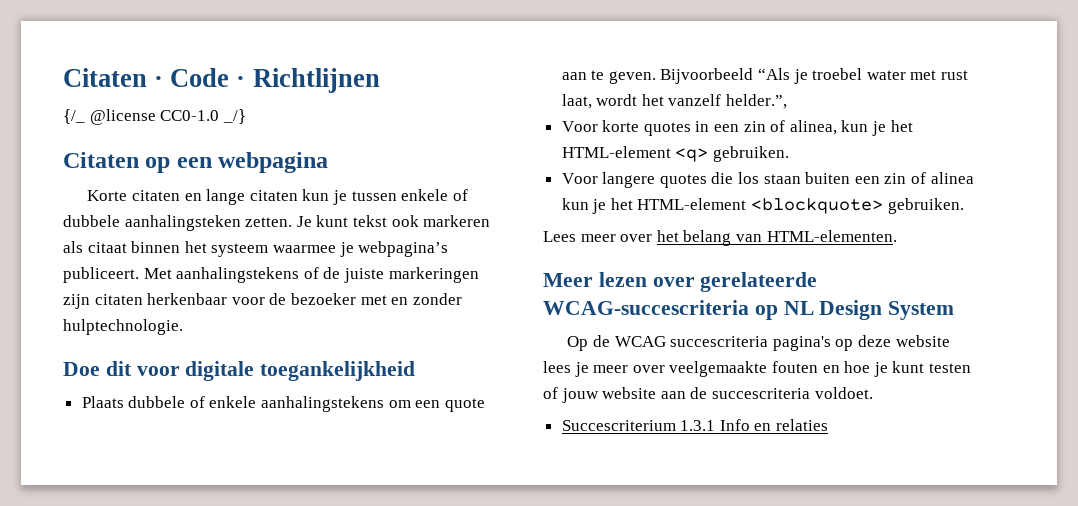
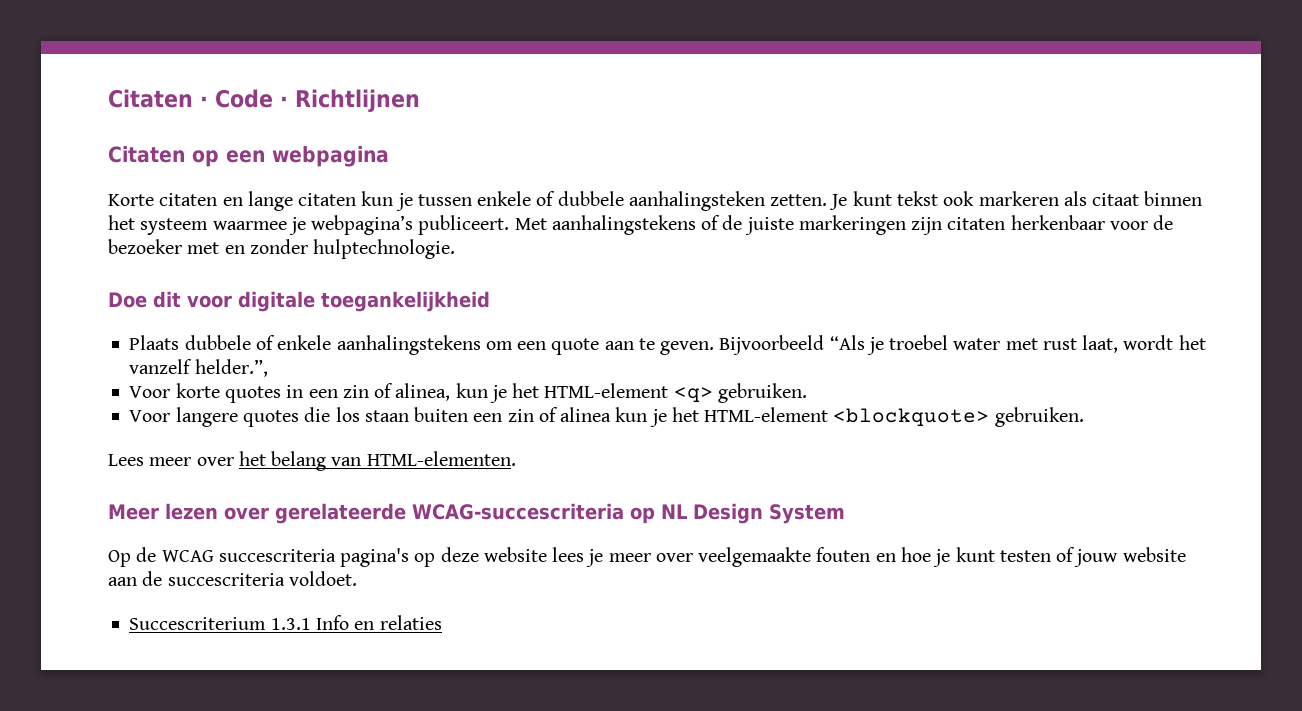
- {/_ @license CC0-1.0 _/}

